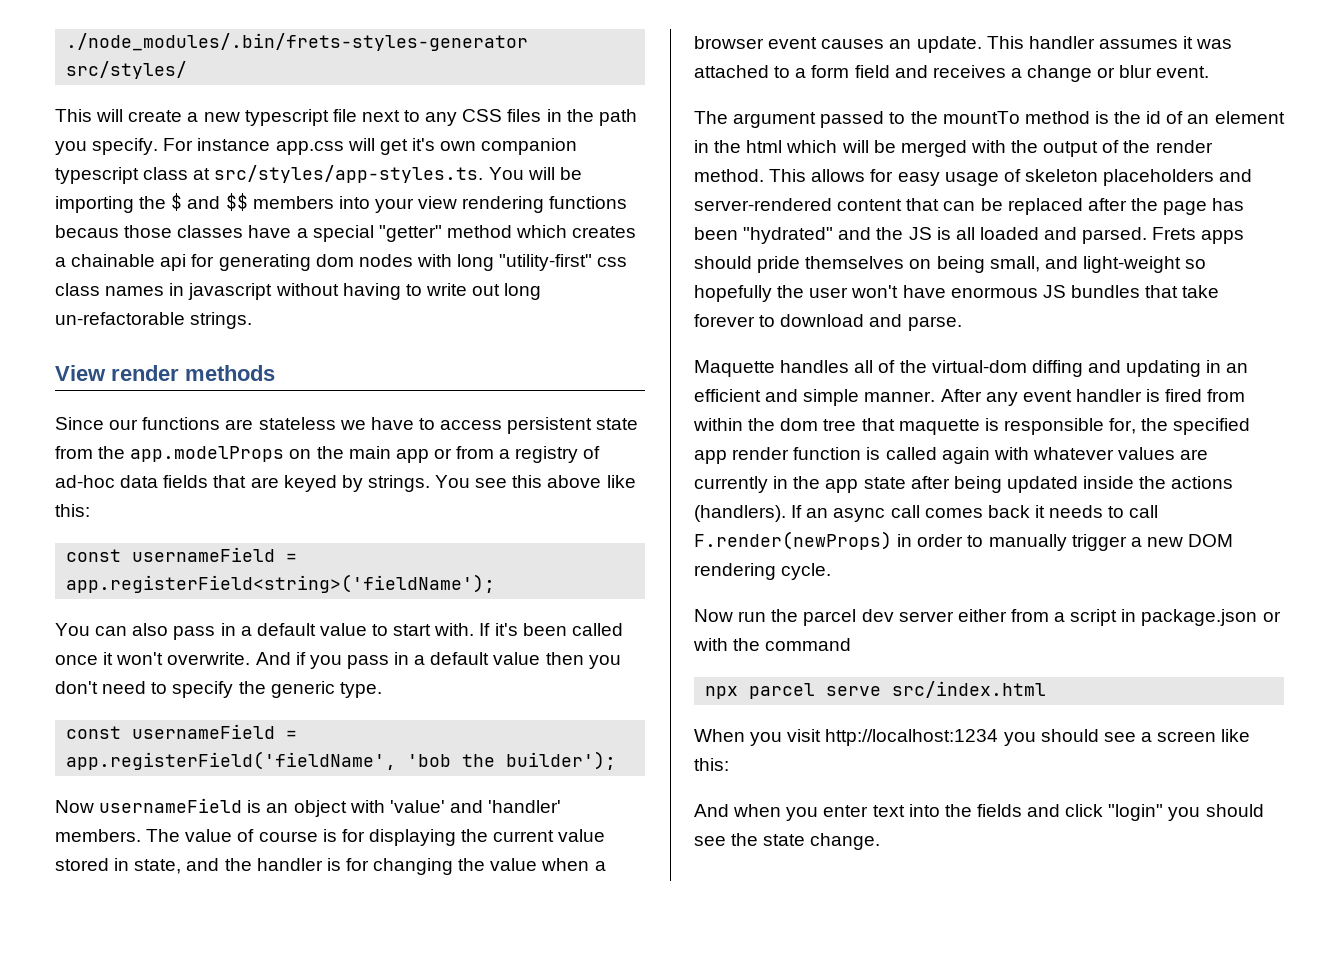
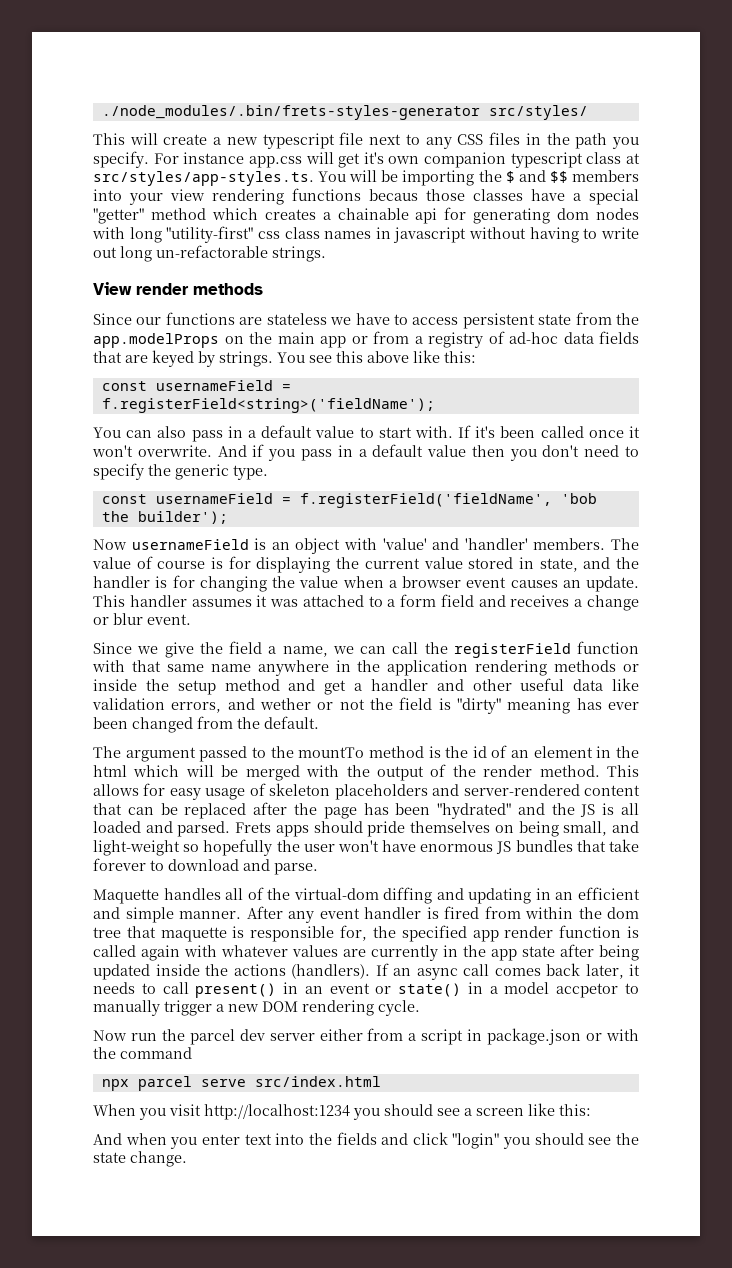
- const usernameField = app.registerField<string>('fieldName');
+ const usernameField = f.registerField<string>('fieldName');
- const usernameField = app.registerField('fieldName', 'bob the builder');
+ const usernameField = f.registerField('fieldName', 'bob the builder');
+ Since we give the field a name, we can call the registerField function with that same name anywhere in the application rendering methods or inside the setup method and get a handler and other useful data like validation errors, and wether or not the field is "dirty" meaning has ever been changed from the default.
- If an async call comes back it needs to call F.render(newProps) in order to manually trigger a new DOM rendering cycle.
+ If an async call comes back later, it needs to call present() in an event or state() in a model accpetor to manually trigger a new DOM rendering cycle.

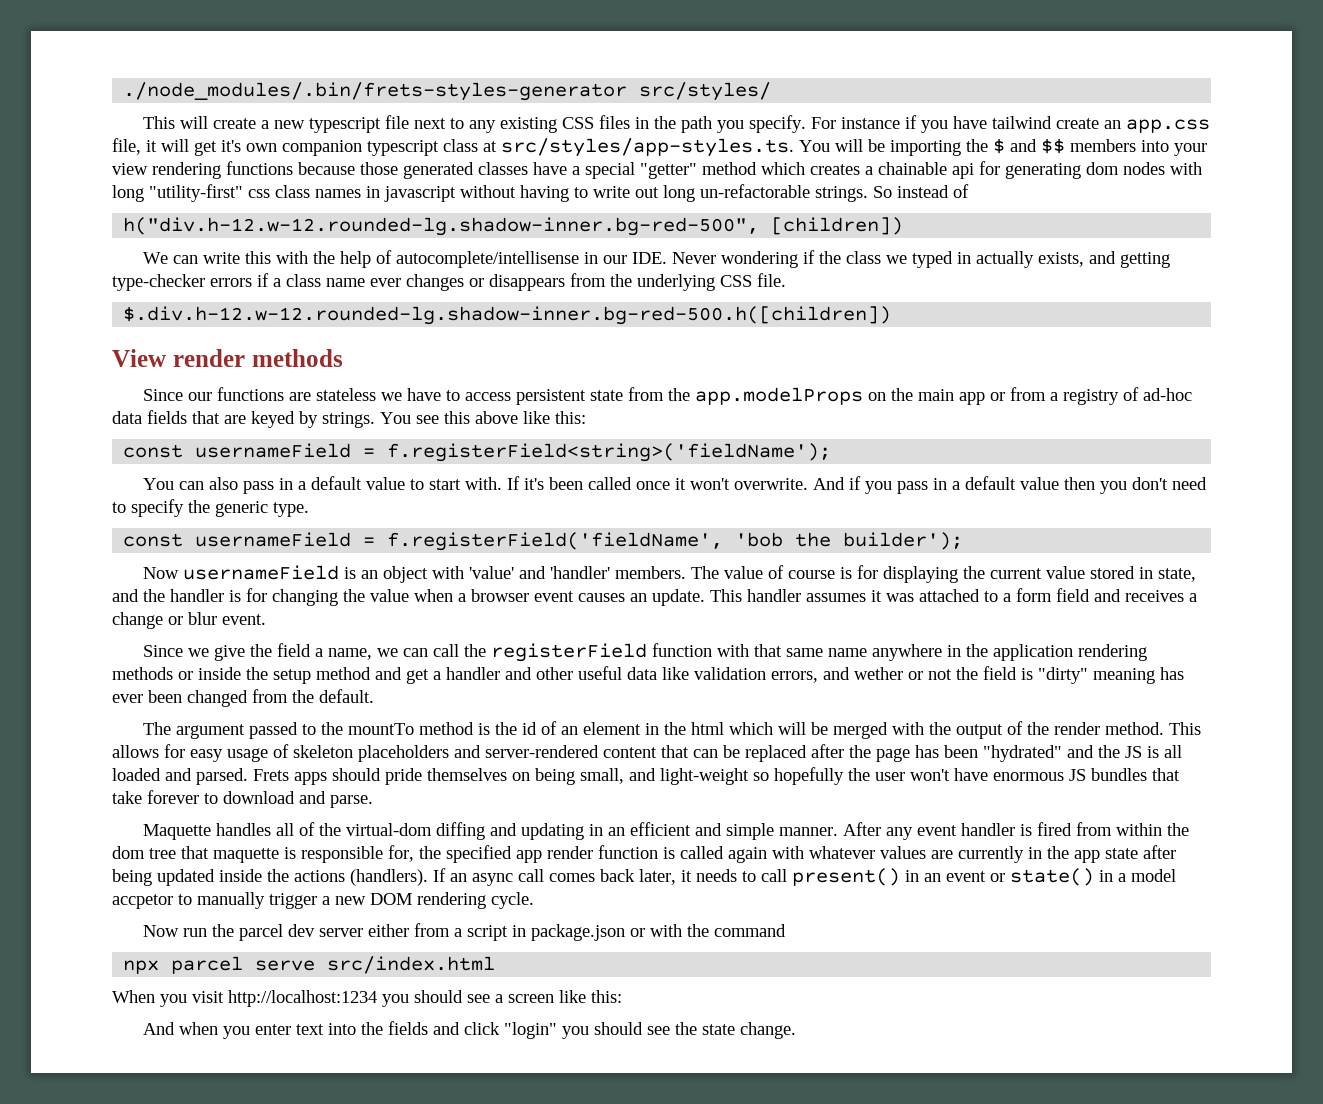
- This will create a new typescript file next to any CSS files in the path you specify.
+ This will create a new typescript file next to any existing CSS files in the path you specify.
- For instance app.css will get it's own companion typescript class at src/styles/app-styles.ts. You will be importing the $ and $$ members into your view rendering functions becaus those classes have a special "getter" method which creates a chainable api for generating dom nodes with long "utility-first" css class names in javascript without having to write out long un-refactorable strings.
+ For instance if you have tailwind create an app.css file, it will get it's own companion typescript class at src/styles/app-styles.ts. You will be importing the $ and $$ members into your view rendering functions because those generated classes have a special "getter" method which creates a chainable api for generating dom nodes with long "utility-first" css class names in javascript without having to write out long un-refactorable strings. So instead of
+ h("div.h-12.w-12.rounded-lg.shadow-inner.bg-red-500", [children])
+ We can write this with the help of autocomplete/intellisense in our IDE. Never wondering if the class we typed in actually exists, and getting type-checker errors if a class name ever changes or disappears from the underlying CSS file.
+ $.div.h-12.w-12.rounded-lg.shadow-inner.bg-red-500.h([children])

